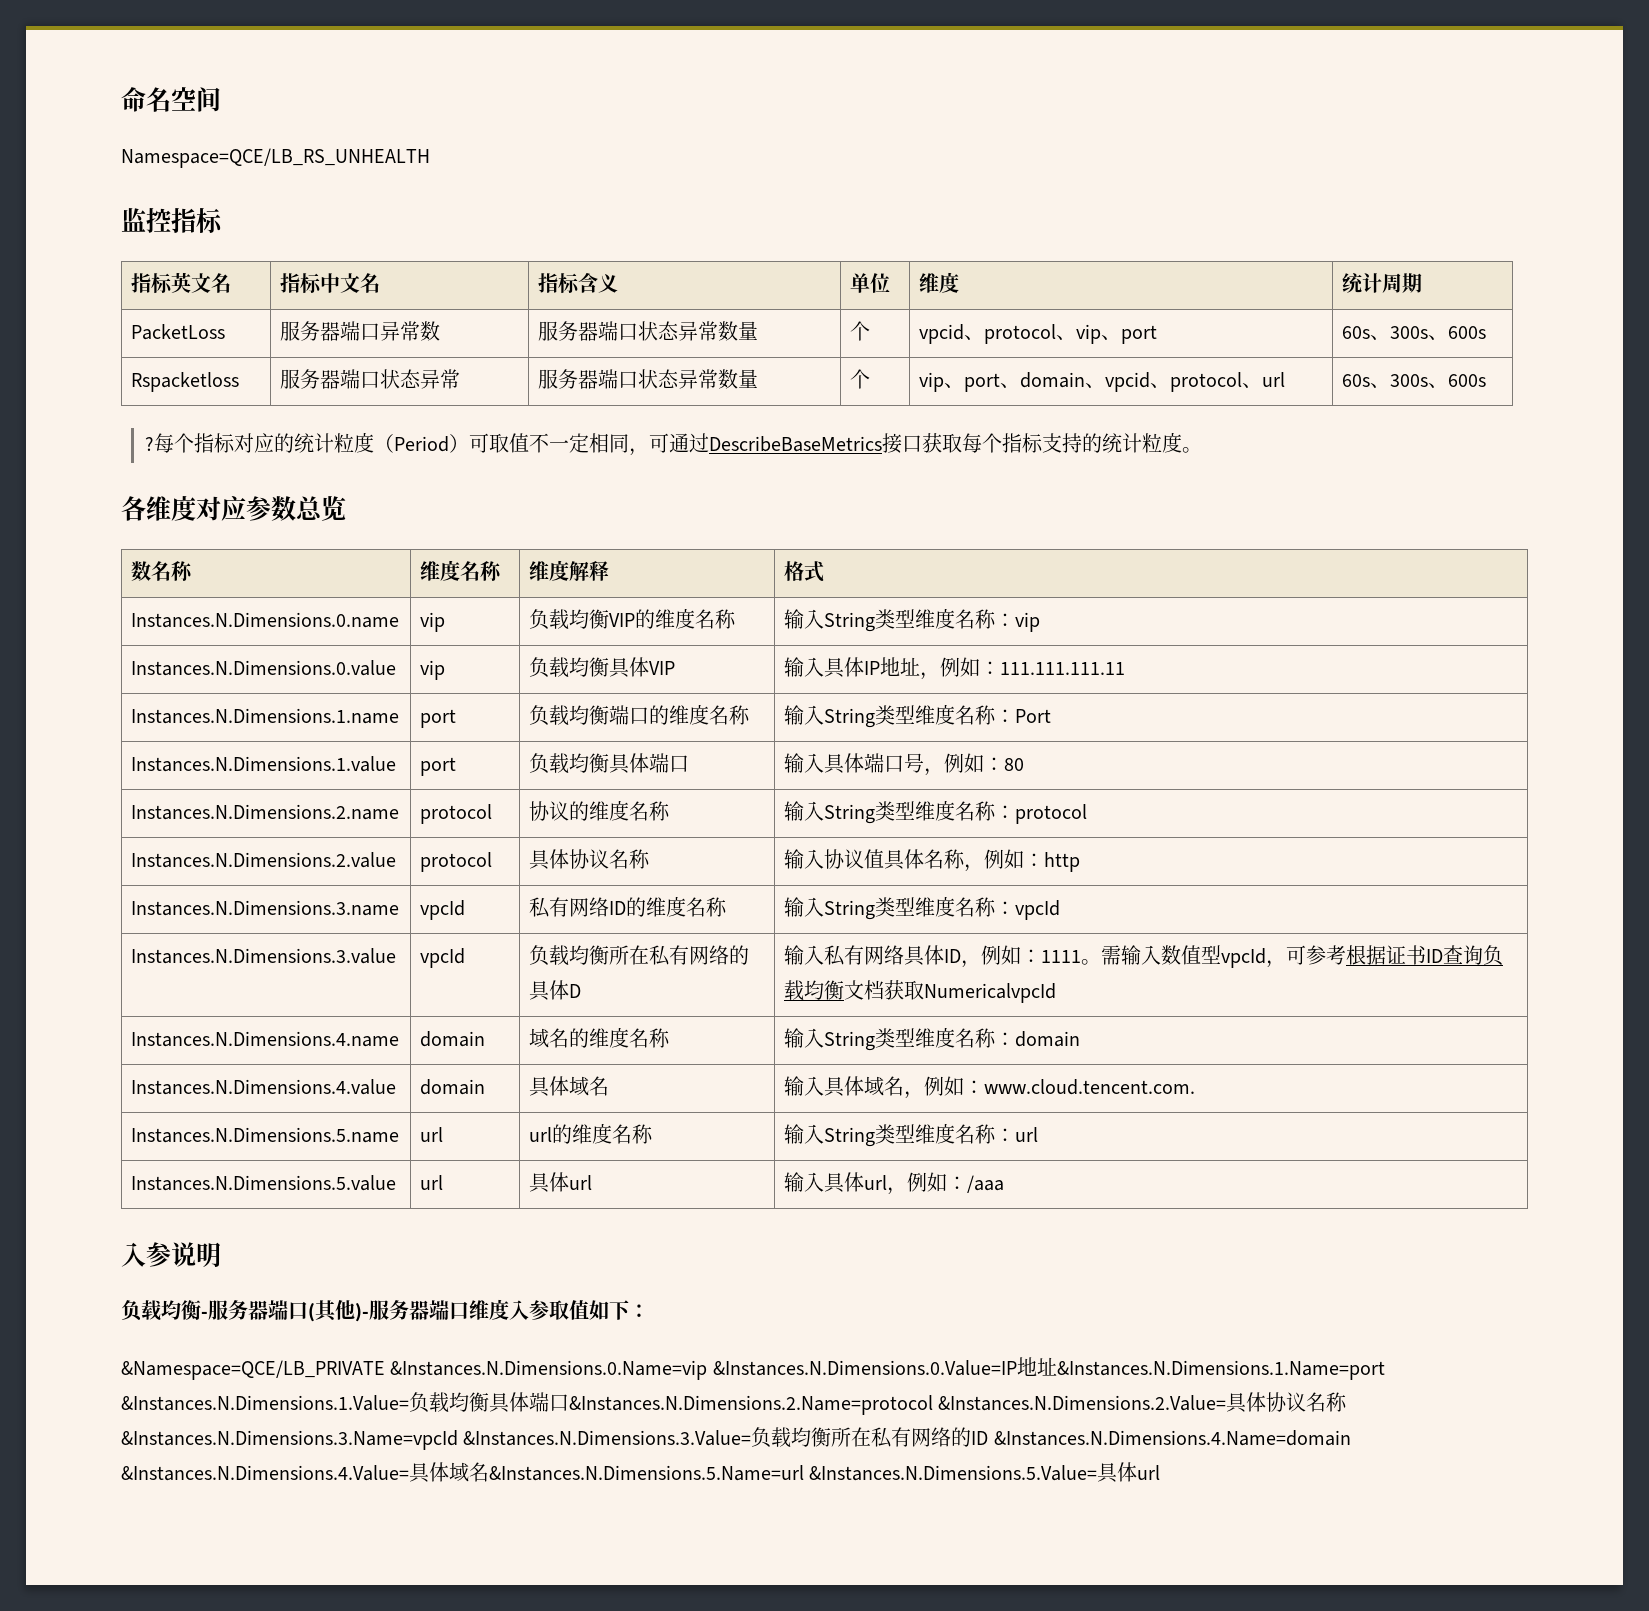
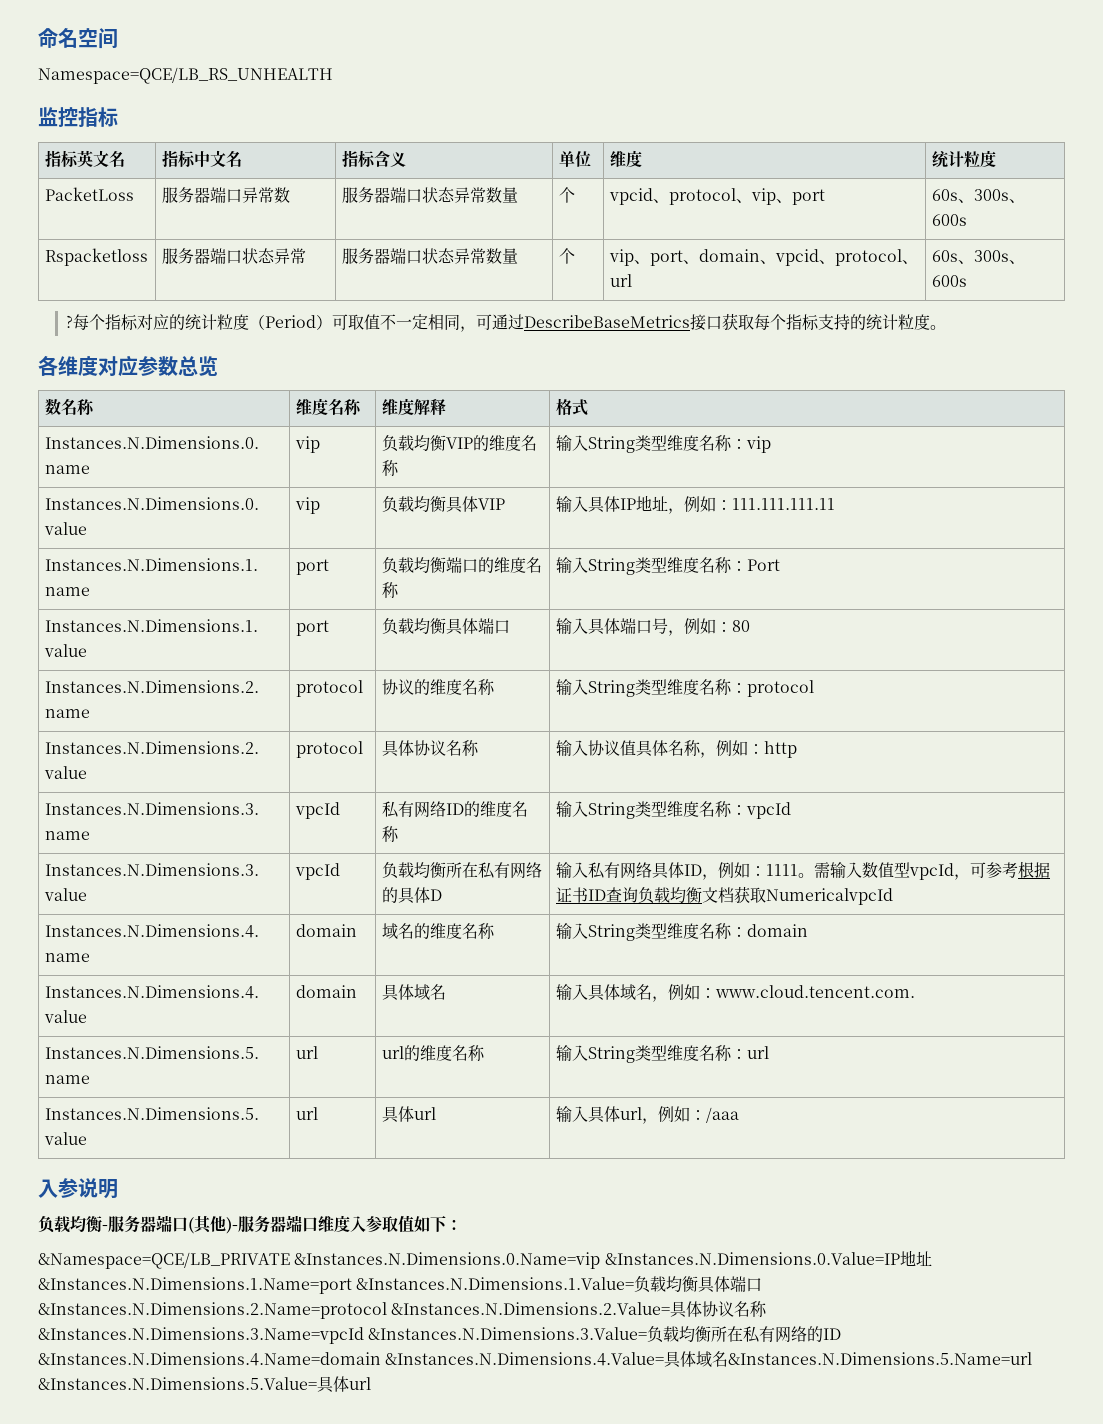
- 指标英文名 | 指标中文名 | 指标含义 | 单位 | 维度 | 统计周期
+ 指标英文名 | 指标中文名 | 指标含义 | 单位 | 维度 | 统计粒度

